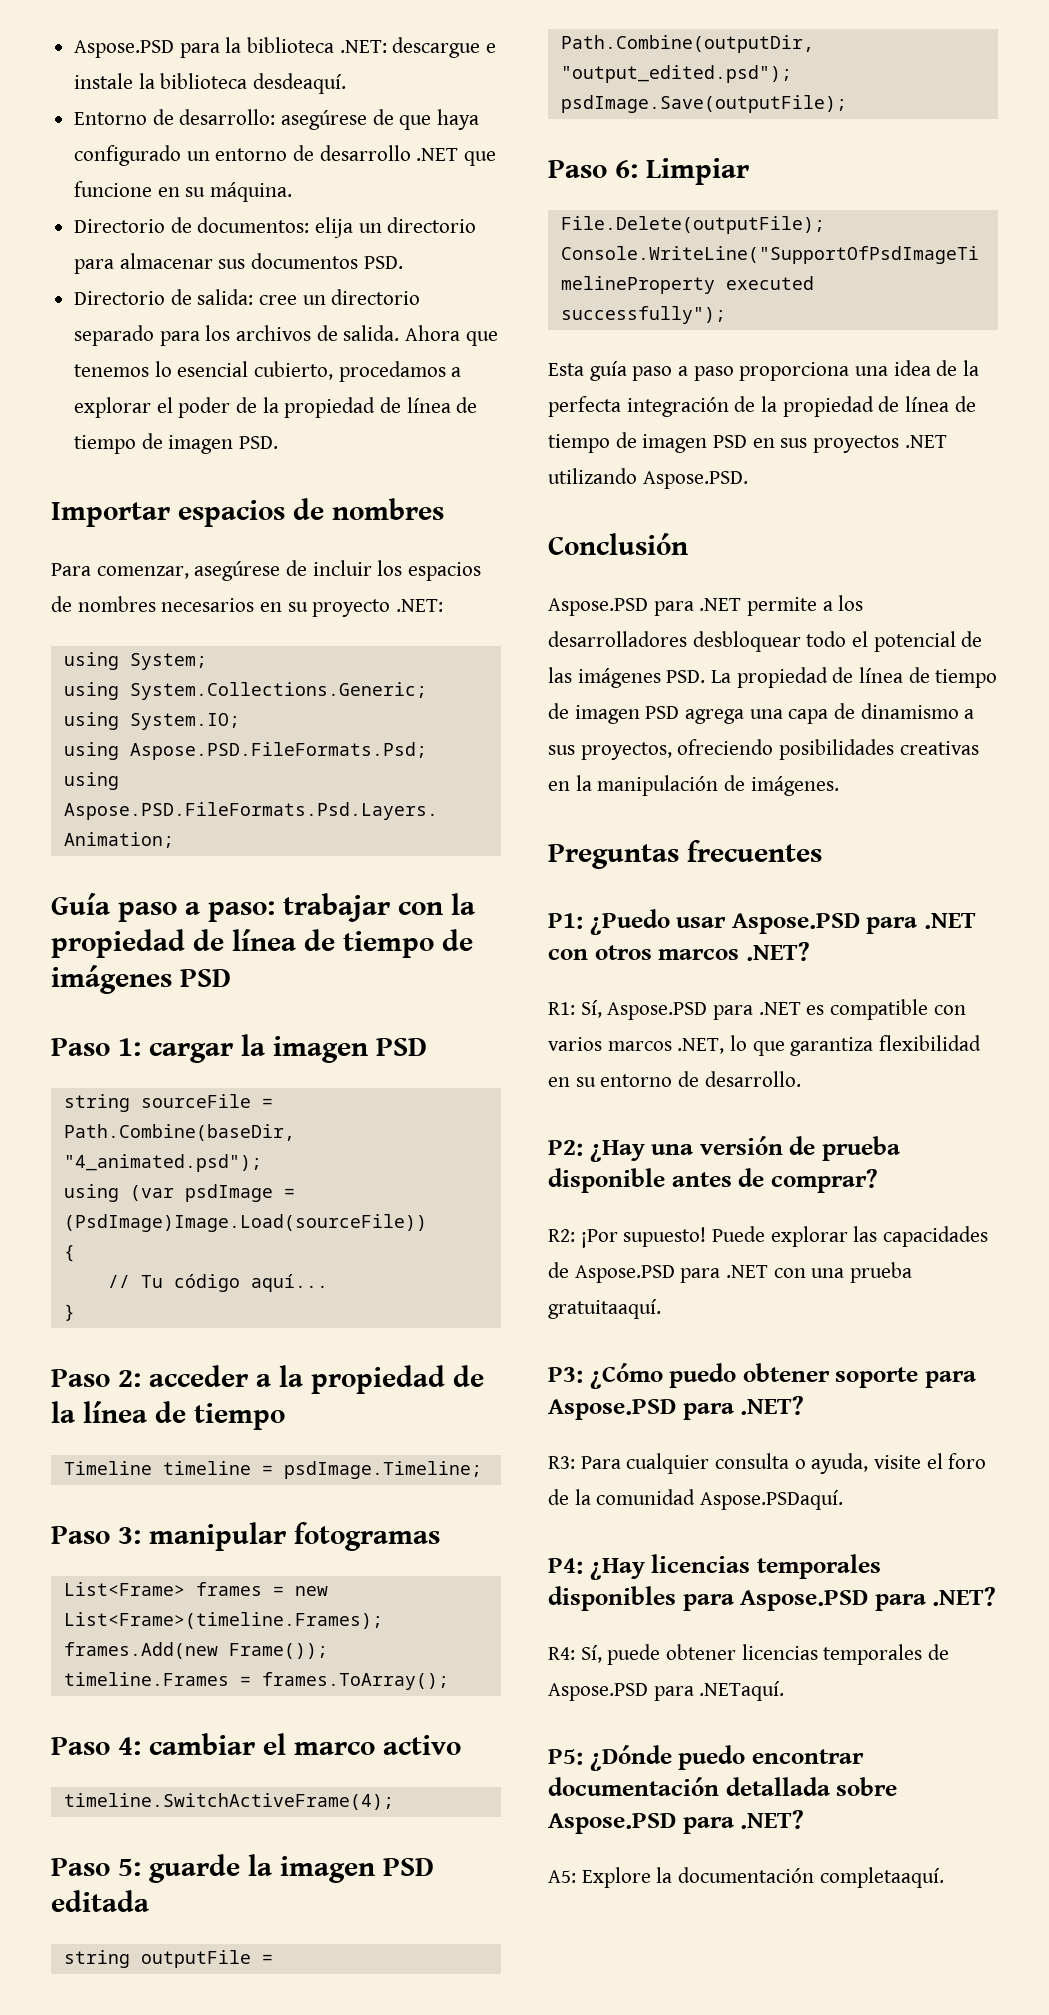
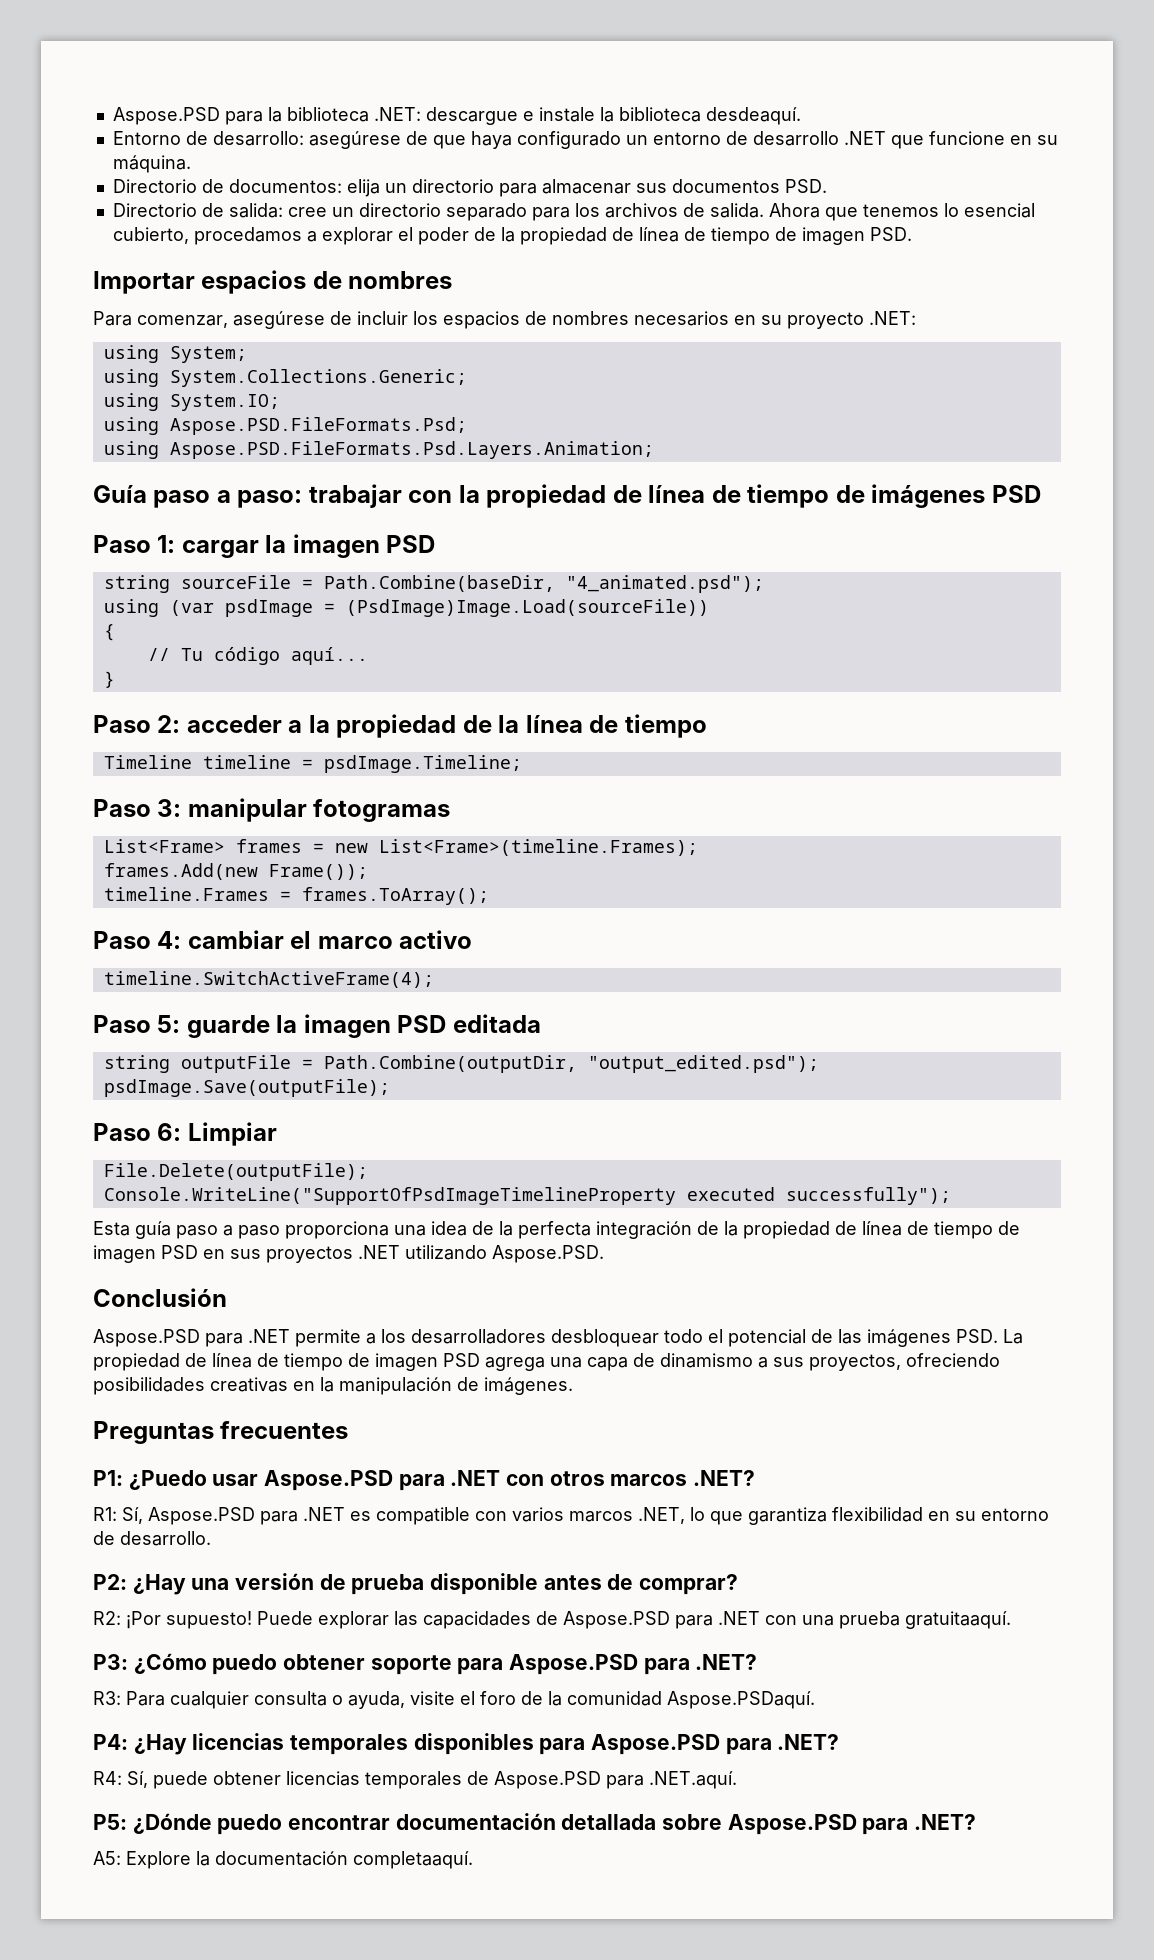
- R4: Sí, puede obtener licencias temporales de Aspose.PSD para .NETaquí.
+ R4: Sí, puede obtener licencias temporales de Aspose.PSD para .NET.aquí.

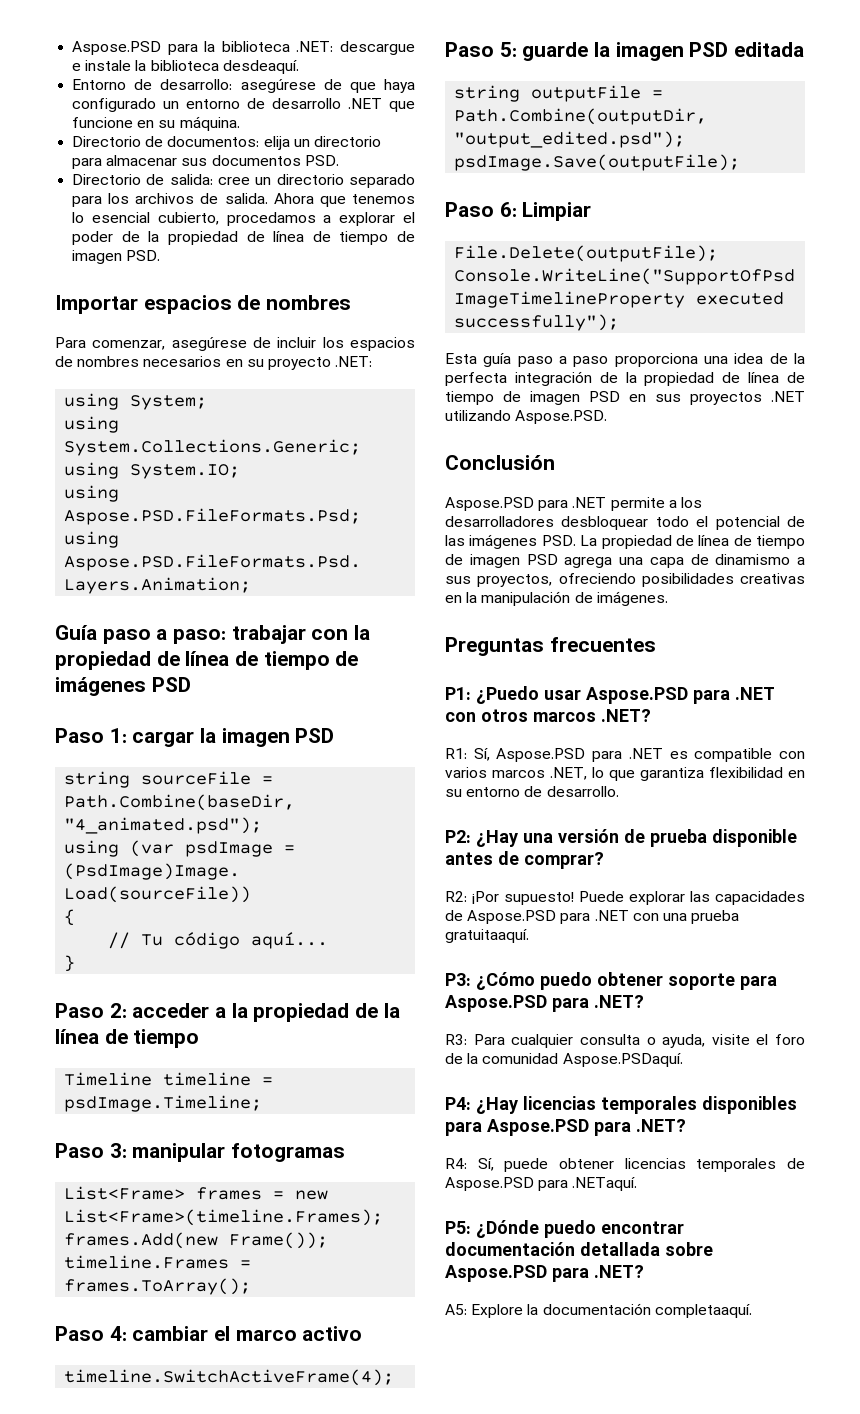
- R4: Sí, puede obtener licencias temporales de Aspose.PSD para .NET.aquí.
+ R4: Sí, puede obtener licencias temporales de Aspose.PSD para .NETaquí.

